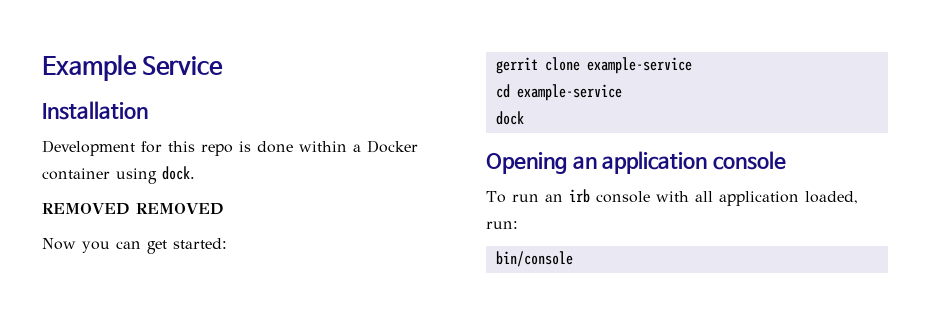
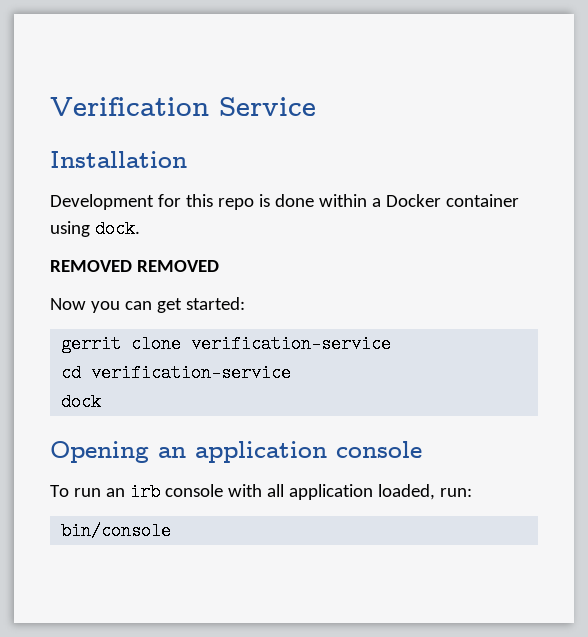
- Example Service
+ Verification Service
- gerrit clone example-service
+ gerrit clone verification-service
- cd example-service
+ cd verification-service

